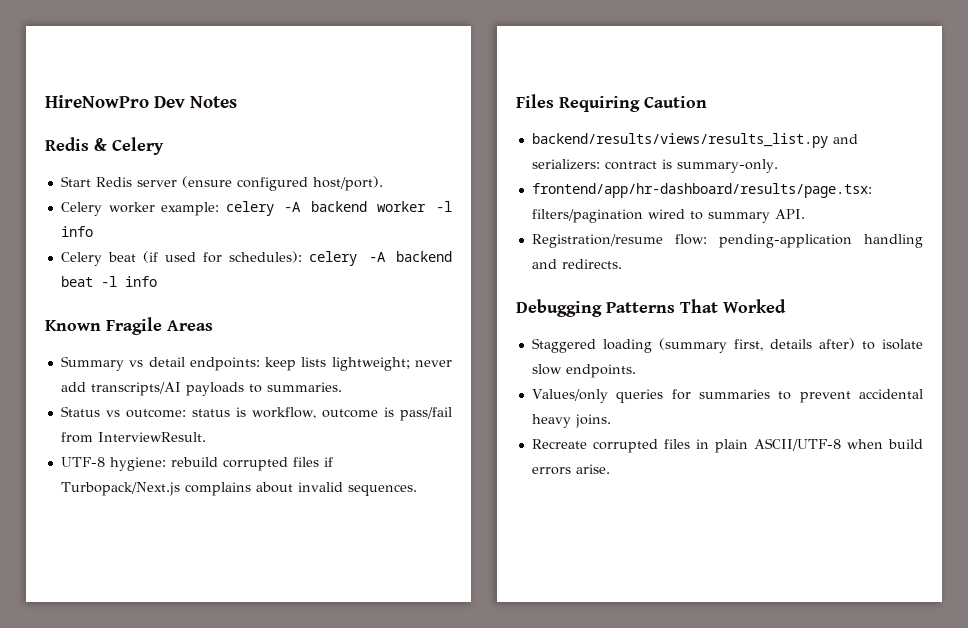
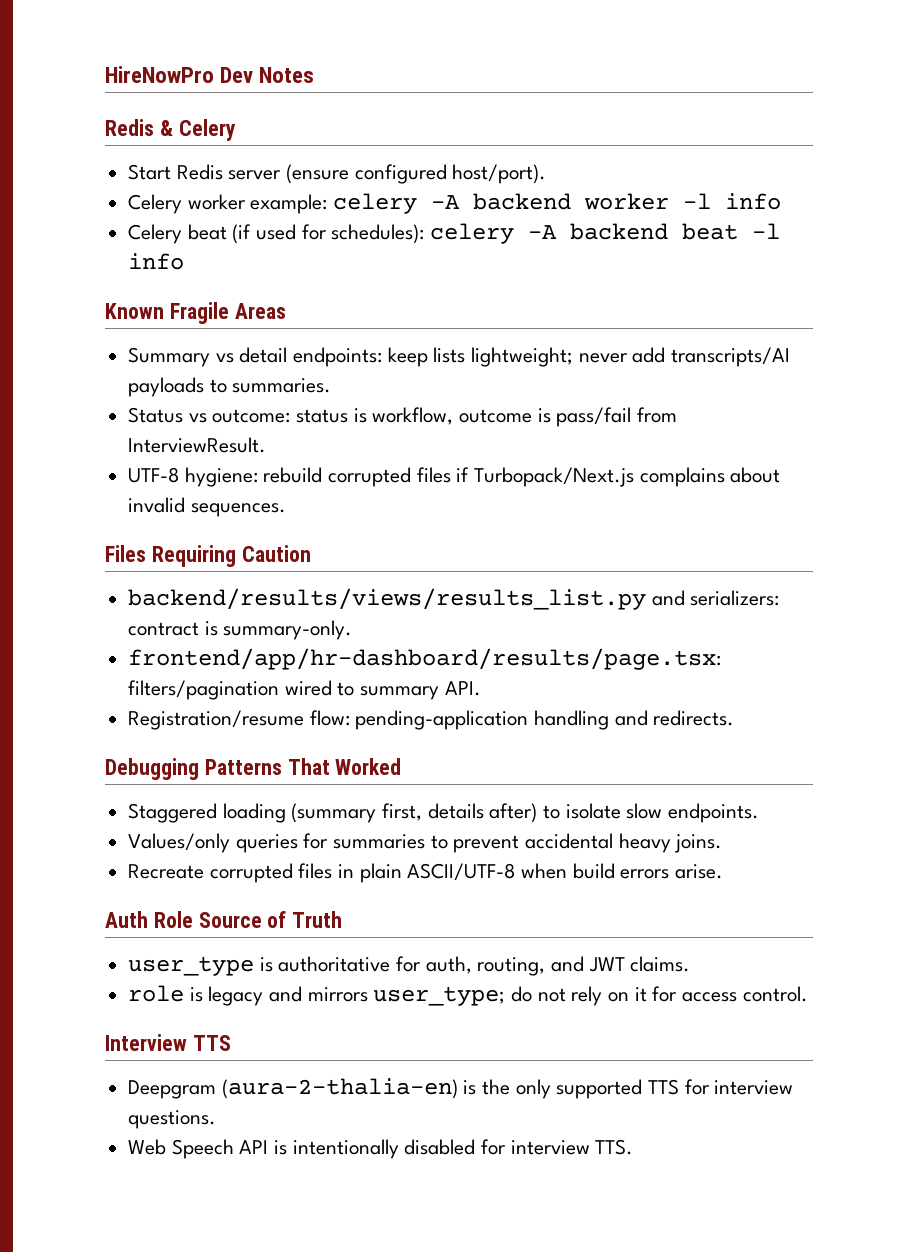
+ Auth Role Source of Truth
+ user_type is authoritative for auth, routing, and JWT claims.
+ role is legacy and mirrors user_type; do not rely on it for access control.
+ Interview TTS
+ Deepgram (aura-2-thalia-en) is the only supported TTS for interview questions.
+ Web Speech API is intentionally disabled for interview TTS.

